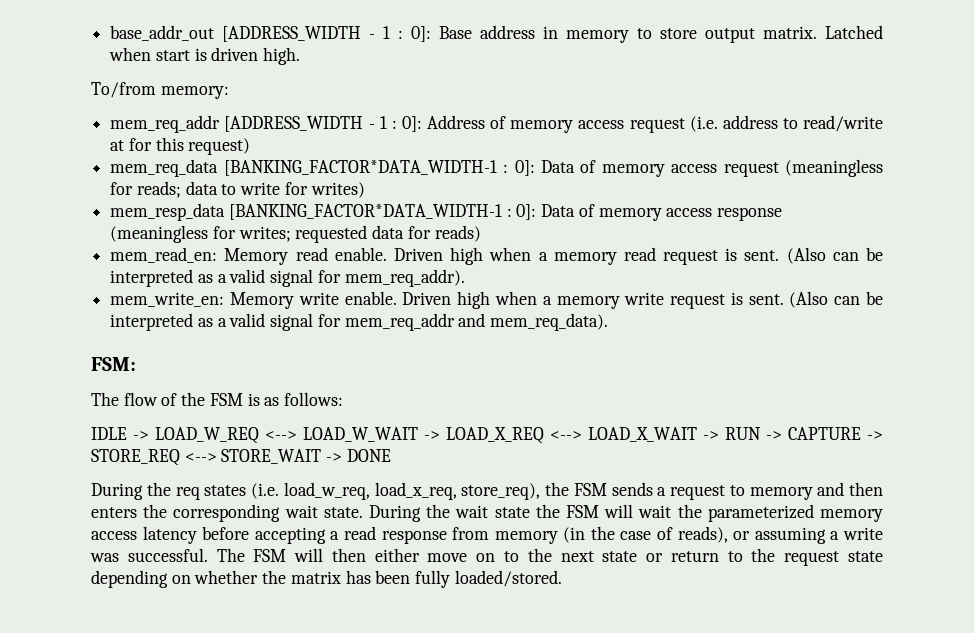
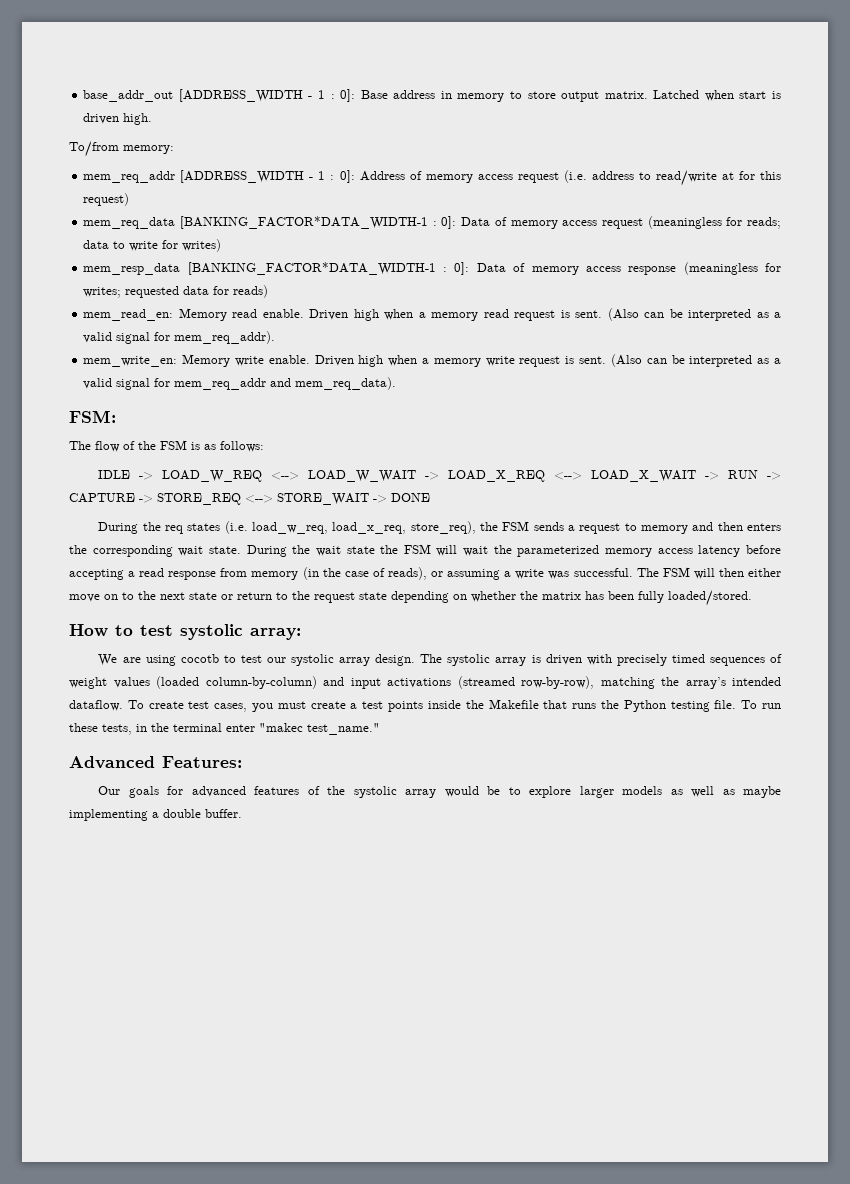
+ How to test systolic array:
+ We are using cocotb to test our systolic array design. The systolic array is driven with precisely timed sequences of weight values (loaded column-by-column) and input activations (streamed row-by-row), matching the array’s intended dataflow. To create test cases, you must create a test points inside the Makefile that runs the Python testing file. To run these tests, in the terminal enter "makec test_name."
+ Advanced Features:
+ Our goals for advanced features of the systolic array would be to explore larger models as well as maybe implementing a double buffer.

